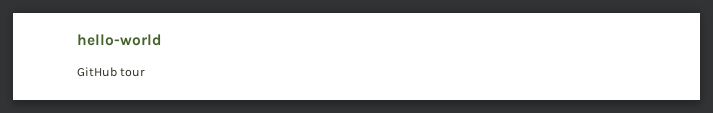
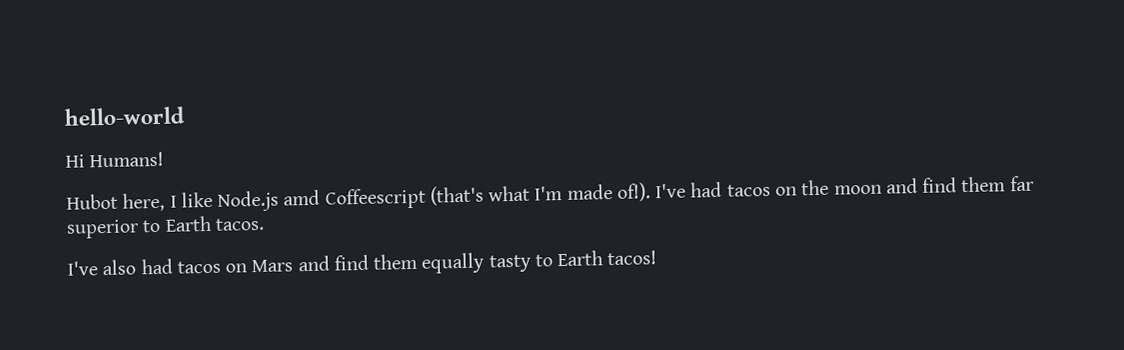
- GitHub tour
+ Hi Humans!
+ Hubot here, I like Node.js amd Coffeescript (that's what I'm made of!). I've had tacos on the moon and find them far superior to Earth tacos.
+ I've also had tacos on Mars and find them equally tasty to Earth tacos!

